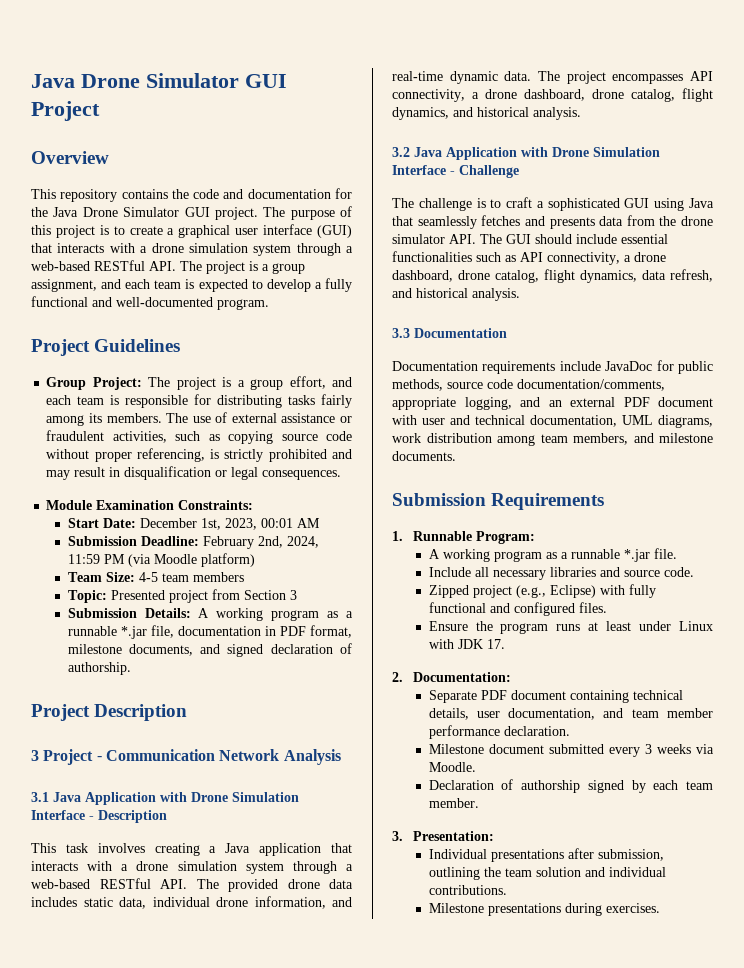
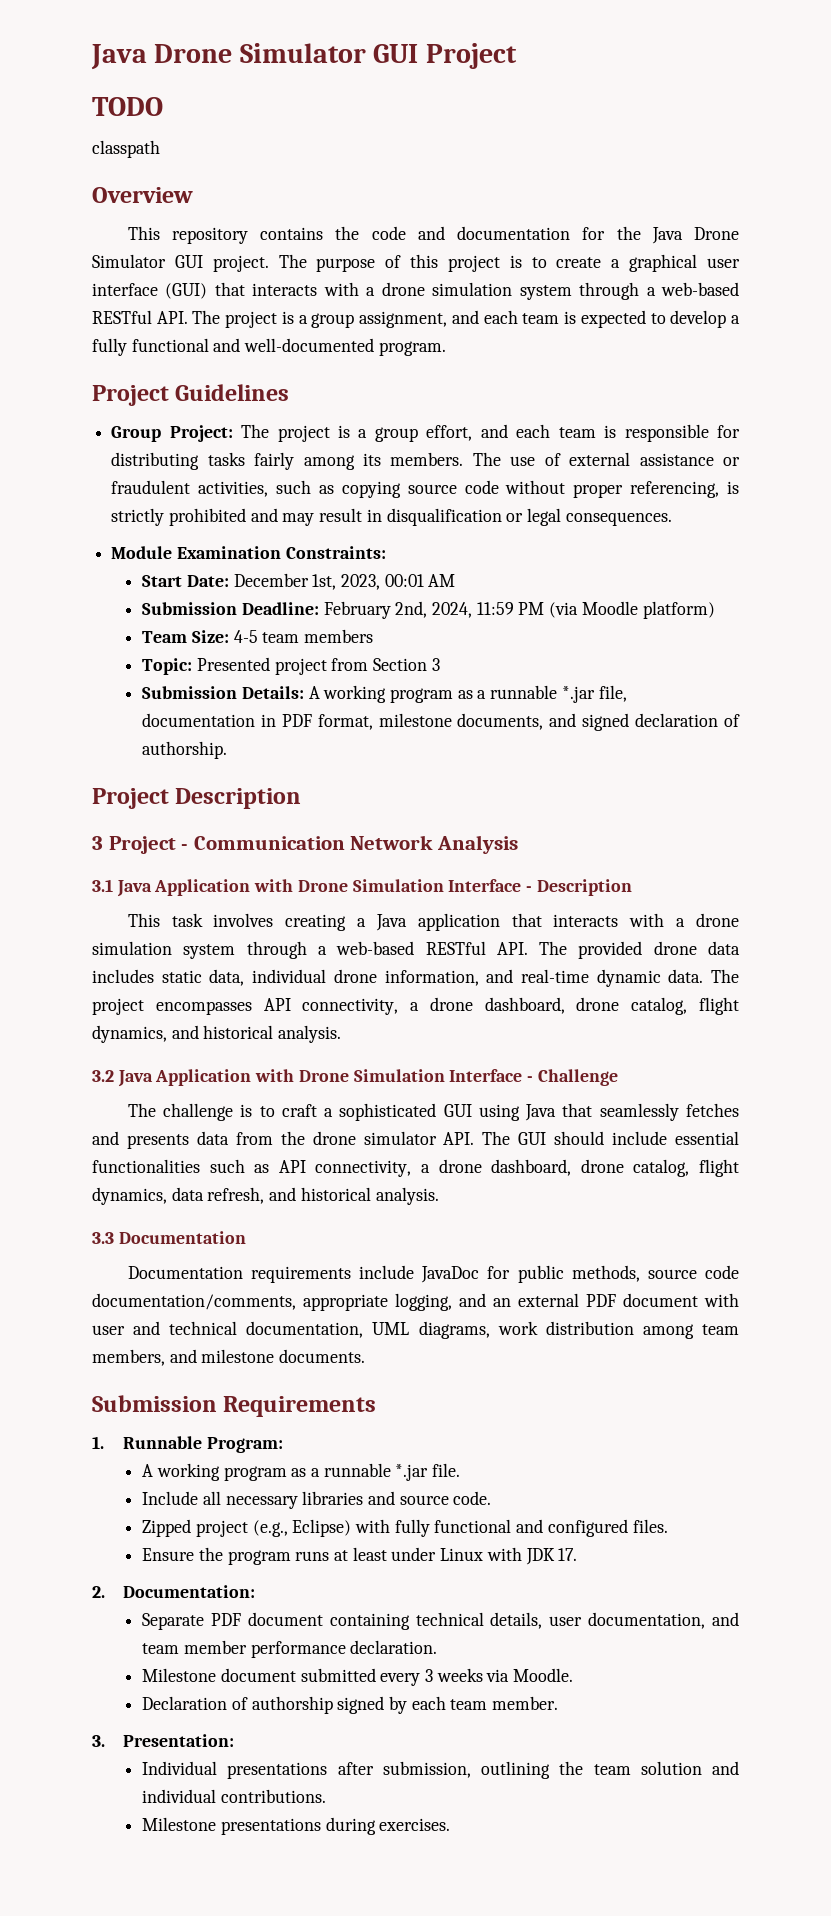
+ TODO
+ classpath

